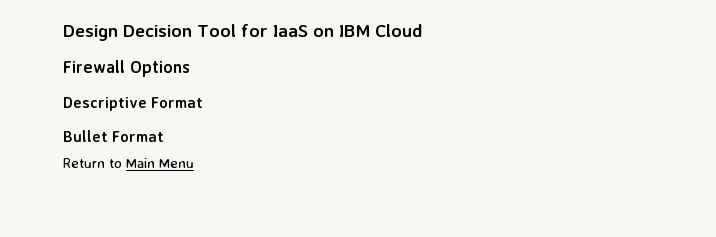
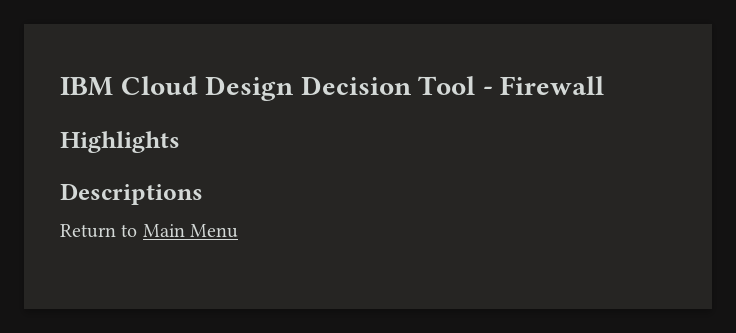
- Design Decision Tool for IaaS on IBM Cloud
- Firewall Options
- Descriptive Format
- Bullet Format
+ IBM Cloud Design Decision Tool - Firewall
+ Highlights
+ Descriptions

